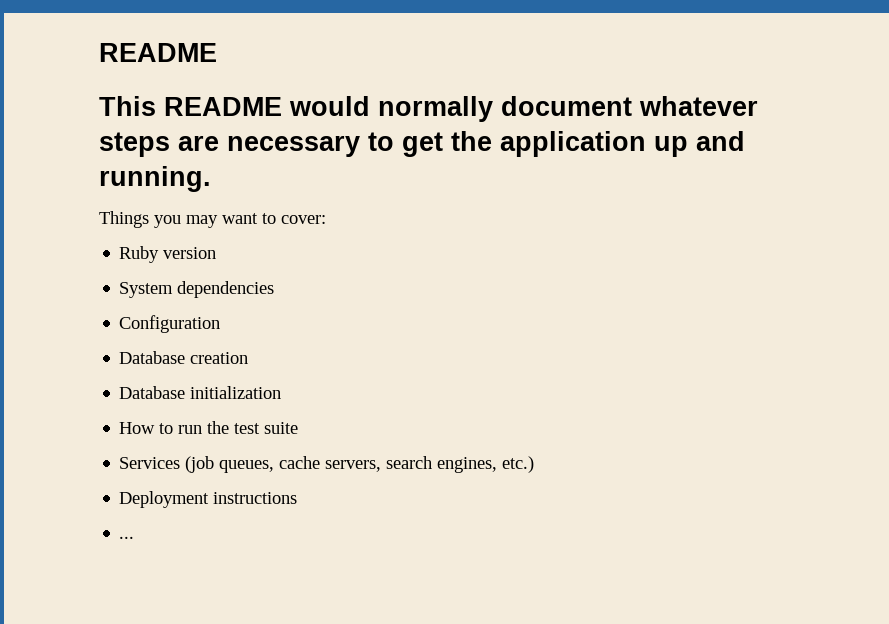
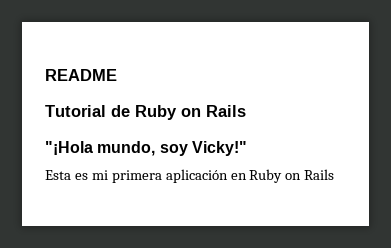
- This README would normally document whatever steps are necessary to get the application up and running.
- Things you may want to cover:
- Ruby version
- System dependencies
- Configuration
- Database creation
- Database initialization
- How to run the test suite
- Services (job queues, cache servers, search engines, etc.)
- Deployment instructions
- ...
+ Tutorial de Ruby on Rails
+ "¡Hola mundo, soy Vicky!"
+ Esta es mi primera aplicación en Ruby on Rails

